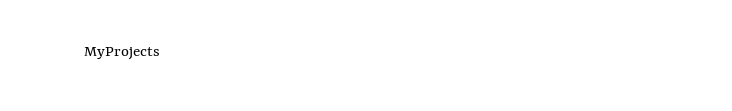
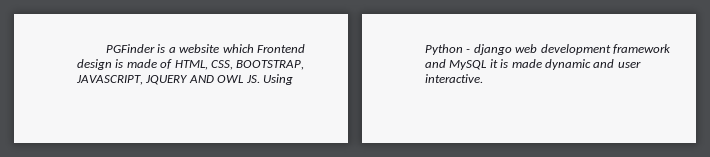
- MyProjects
+ PGFinder is a website which Frontend design is made of HTML, CSS, BOOTSTRAP, JAVASCRIPT, JQUERY AND OWL JS. Using Python - django web development framework and MySQL it is made dynamic and user interactive.

